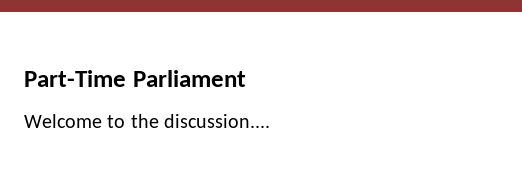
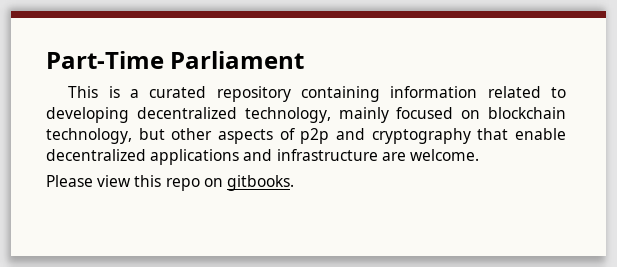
- Welcome to the discussion....
+ This is a curated repository containing information related to developing decentralized technology, mainly focused on blockchain technology, but other aspects of p2p and cryptography that enable decentralized applications and infrastructure are welcome.
+ Please view this repo on gitbooks.

